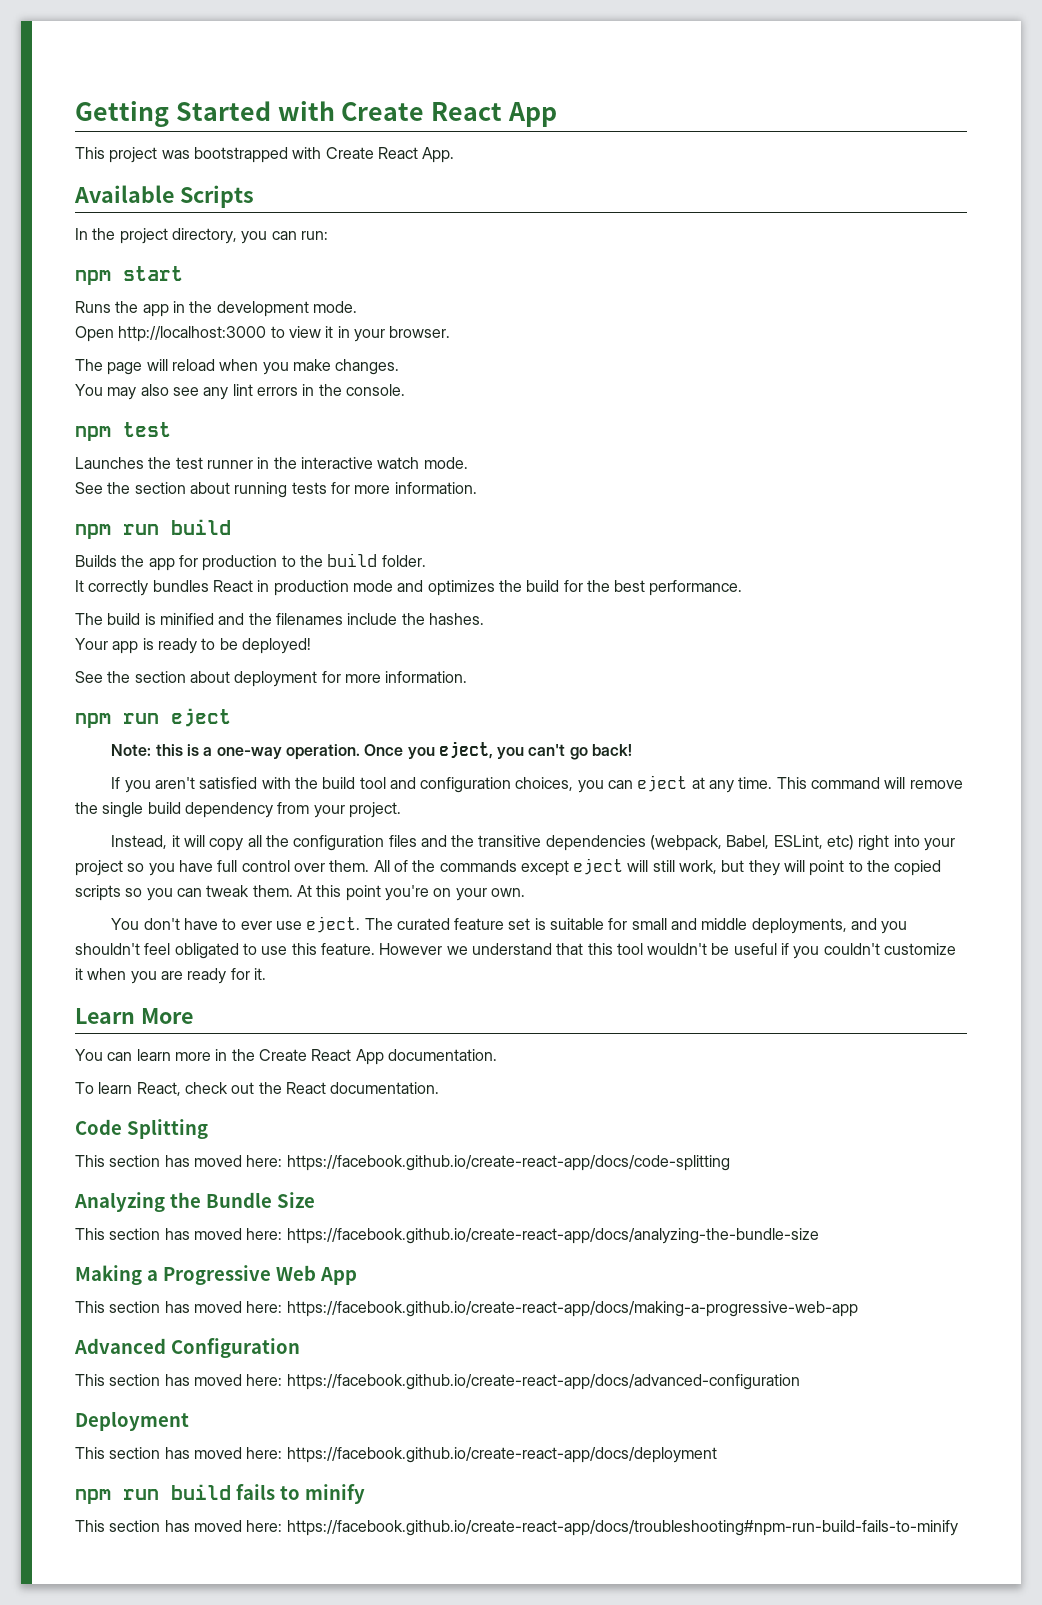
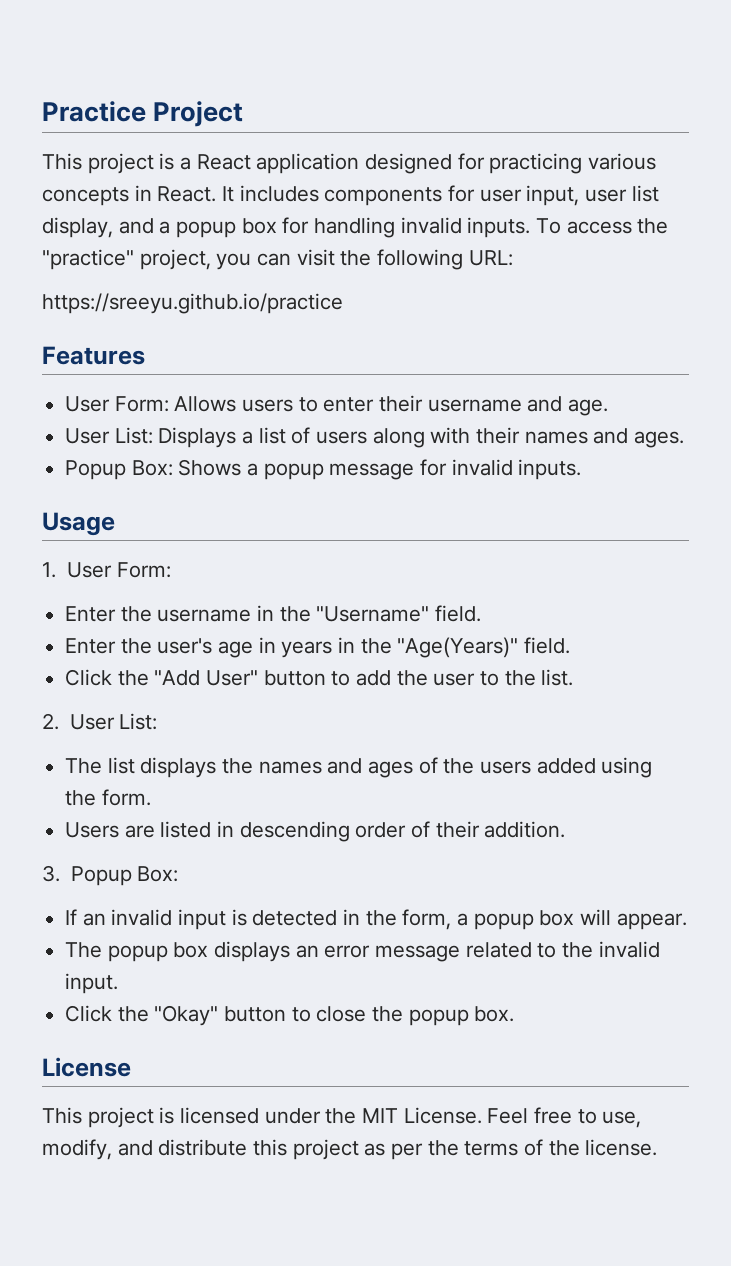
- Getting Started with Create React App
- This project was bootstrapped with Create React App.
- Available Scripts
- In the project directory, you can run:
- npm start
- Runs the app in the development mode.
- Open http://localhost:3000 to view it in your browser.
- The page will reload when you make changes.
- You may also see any lint errors in the console.
- npm test
- Launches the test runner in the interactive watch mode.
- See the section about running tests for more information.
- npm run build
- Builds the app for production to the build folder.
- It correctly bundles React in production mode and optimizes the build for the best performance.
- The build is minified and the filenames include the hashes.
- Your app is ready to be deployed!
- See the section about deployment for more information.
- npm run eject
- Note: this is a one-way operation. Once you eject, you can't go back!
- If you aren't satisfied with the build tool and configuration choices, you can eject at any time. This command will remove the single build dependency from your project.
- Instead, it will copy all the configuration files and the transitive dependencies (webpack, Babel, ESLint, etc) right into your project so you have full control over them. All of the commands except eject will still work, but they will point to the copied scripts so you can tweak them. At this point you're on your own.
- You don't have to ever use eject. The curated feature set is suitable for small and middle deployments, and you shouldn't feel obligated to use this feature. However we understand that this tool wouldn't be useful if you couldn't customize it when you are ready for it.
- Learn More
- You can learn more in the Create React App documentation.
- To learn React, check out the React documentation.
- Code Splitting
- This section has moved here: https://facebook.github.io/create-react-app/docs/code-splitting
- Analyzing the Bundle Size
- This section has moved here: https://facebook.github.io/create-react-app/docs/analyzing-the-bundle-size
- Making a Progressive Web App
- This section has moved here: https://facebook.github.io/create-react-app/docs/making-a-progressive-web-app
- Advanced Configuration
- This section has moved here: https://facebook.github.io/create-react-app/docs/advanced-configuration
- Deployment
- This section has moved here: https://facebook.github.io/create-react-app/docs/deployment
- npm run build fails to minify
- This section has moved here: https://facebook.github.io/create-react-app/docs/troubleshooting#npm-run-build-fails-to-minify
+ Practice Project
+ This project is a React application designed for practicing various concepts in React. It includes components for user input, user list display, and a popup box for handling invalid inputs. To access the "practice" project, you can visit the following URL:
+ https://sreeyu.github.io/practice
+ Features
+ User Form: Allows users to enter their username and age.
+ User List: Displays a list of users along with their names and ages.
+ Popup Box: Shows a popup message for invalid inputs.
+ Usage
+ 1. User Form:
+ Enter the username in the "Username" field.
+ Enter the user's age in years in the "Age(Years)" field.
+ Click the "Add User" button to add the user to the list.
+ 2. User List:
+ The list displays the names and ages of the users added using the form.
+ Users are listed in descending order of their addition.
+ 3. Popup Box:
+ If an invalid input is detected in the form, a popup box will appear.
+ The popup box displays an error message related to the invalid input.
+ Click the "Okay" button to close the popup box.
+ License
+ This project is licensed under the MIT License. Feel free to use, modify, and distribute this project as per the terms of the license.

